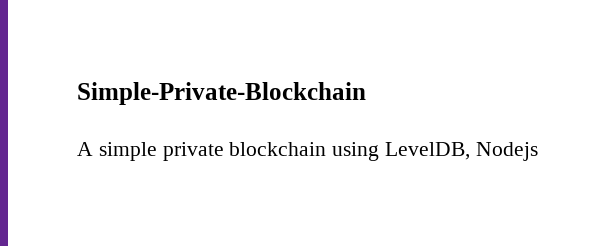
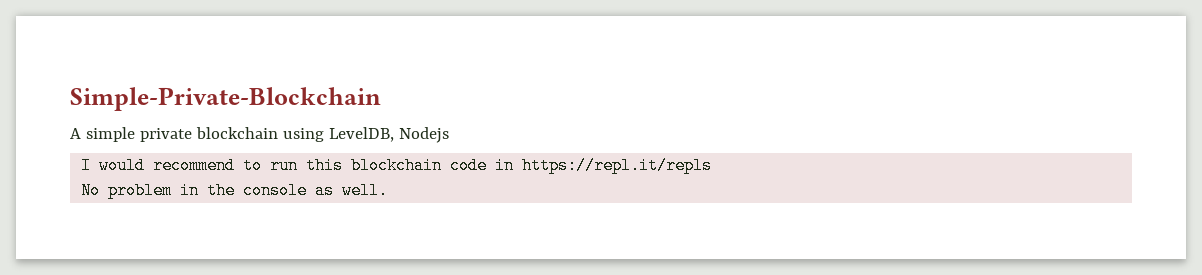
+ I would recommend to run this blockchain code in https://repl.it/repls
+ No problem in the console as well.

